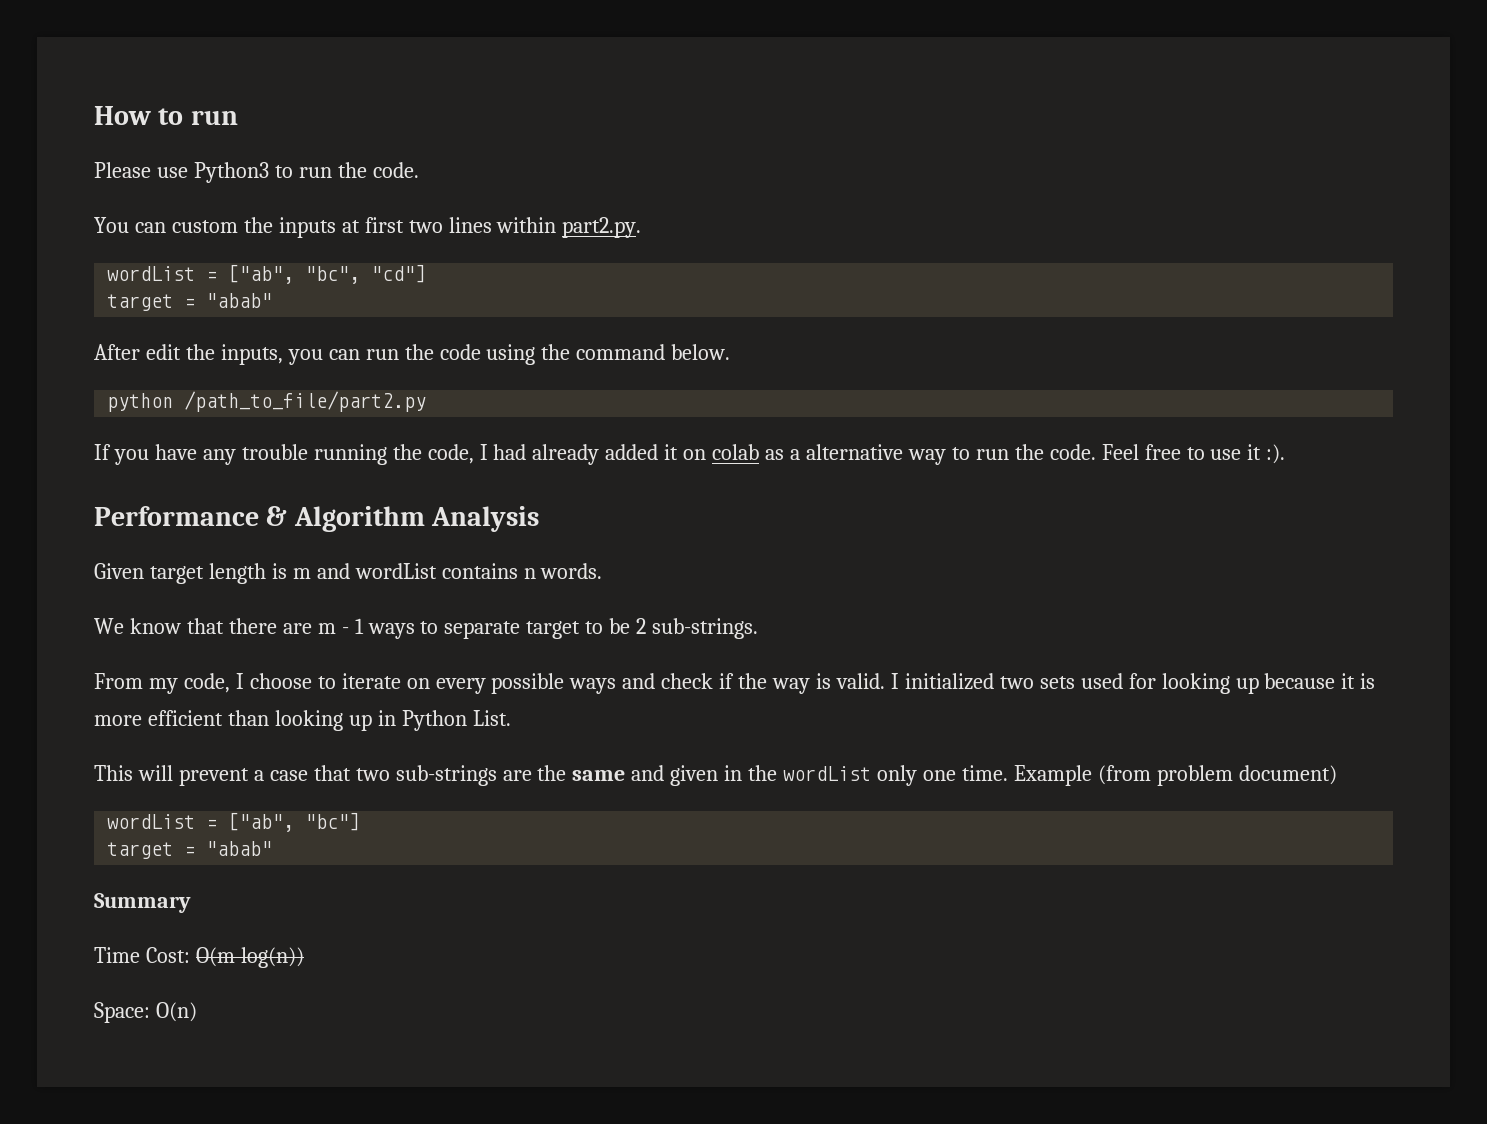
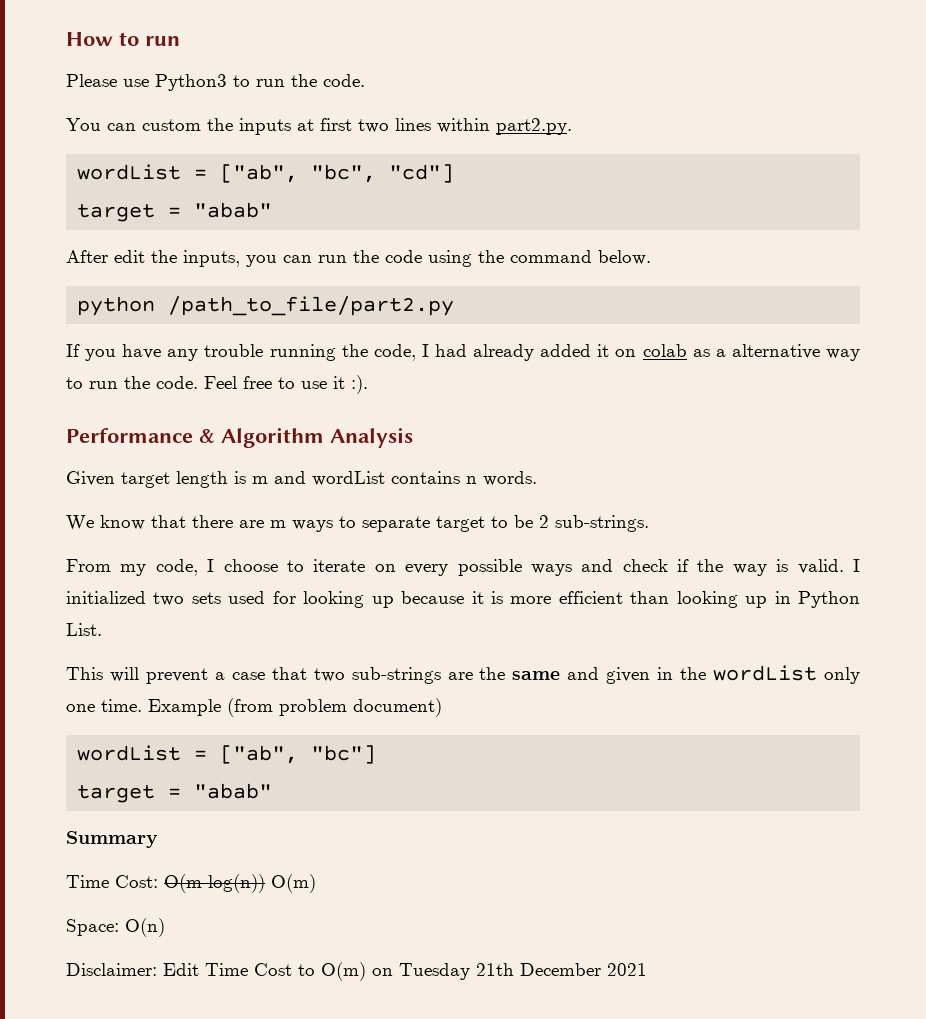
- We know that there are m - 1 ways to separate target to be 2 sub-strings.
+ We know that there are m ways to separate target to be 2 sub-strings.
- Time Cost: O(m log(n))
+ Time Cost: O(m log(n)) O(m)
+ Disclaimer: Edit Time Cost to O(m) on Tuesday 21th December 2021

